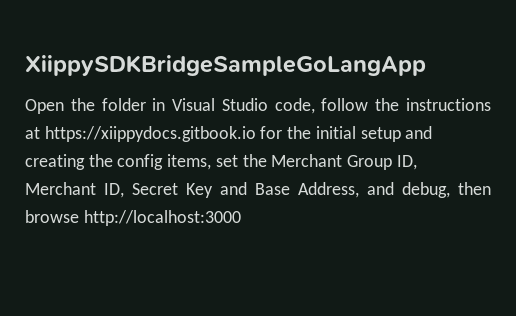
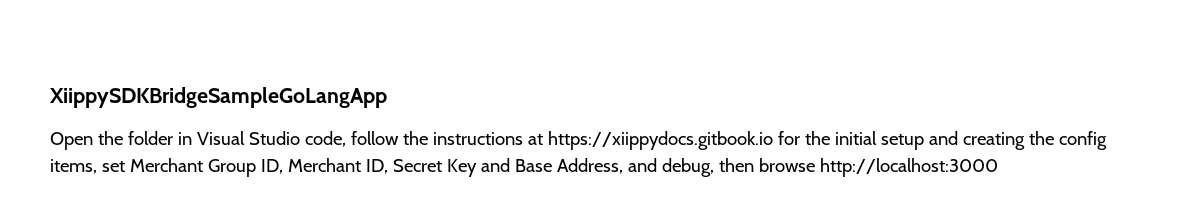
- Open the folder in Visual Studio code, follow the instructions at https://xiippydocs.gitbook.io for the initial setup and creating the config items, set the Merchant Group ID, Merchant ID, Secret Key and Base Address, and debug, then browse http://localhost:3000
+ Open the folder in Visual Studio code, follow the instructions at https://xiippydocs.gitbook.io for the initial setup and creating the config items, set Merchant Group ID, Merchant ID, Secret Key and Base Address, and debug, then browse http://localhost:3000

